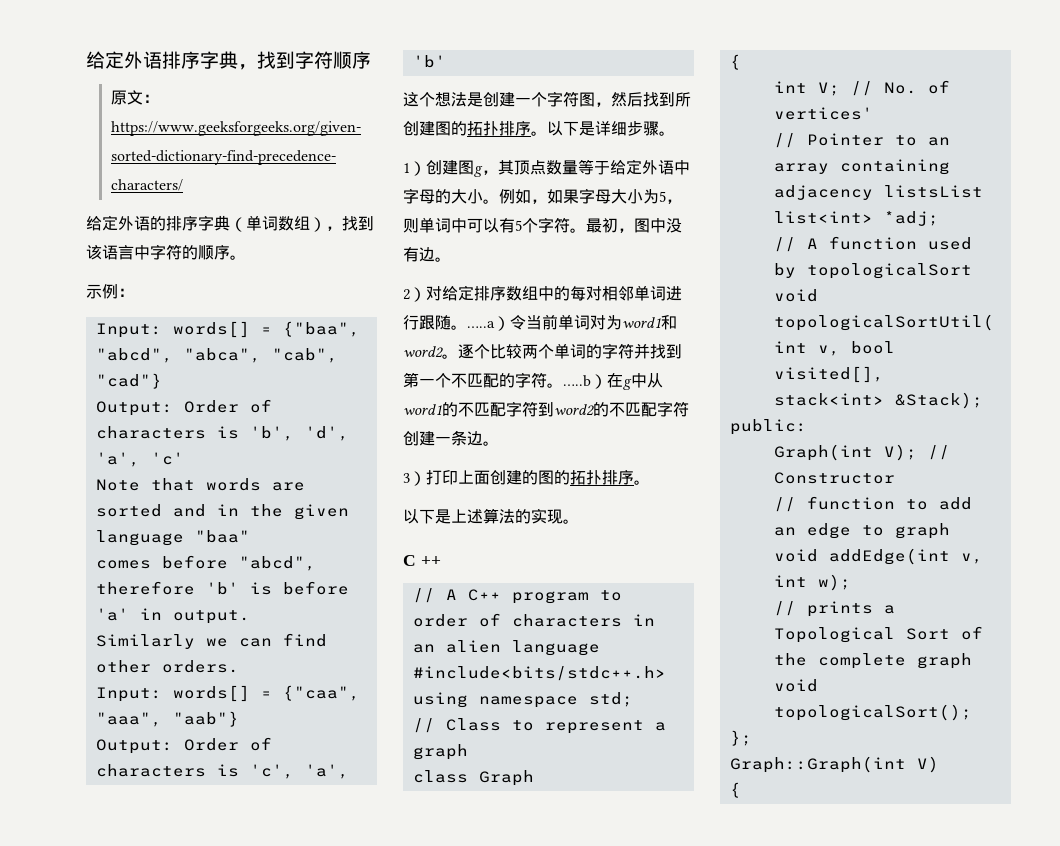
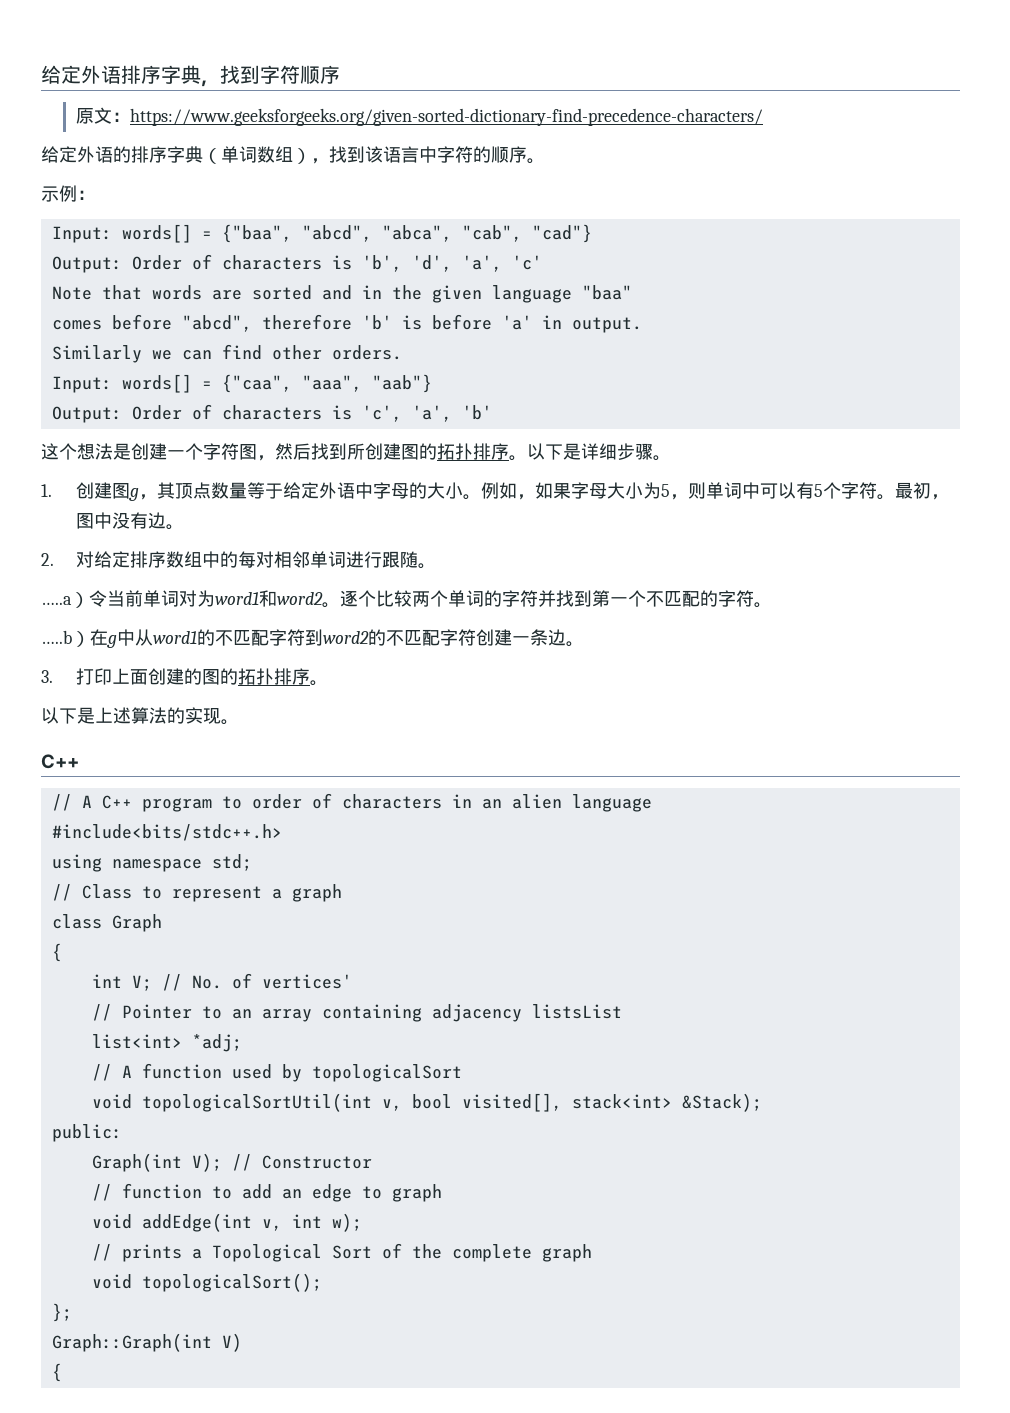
- 1）创建图g，其顶点数量等于给定外语中字母的大小。
+ 1.创建图g，其顶点数量等于给定外语中字母的大小。
- 2）对给定排序数组中的每对相邻单词进行跟随。…..a）令当前单词对为word1和word2。
+ 2.对给定排序数组中的每对相邻单词进行跟随。
+ …..a）令当前单词对为word1和word2。
- 逐个比较两个单词的字符并找到第一个不匹配的字符。…..b）在g中从word1的不匹配字符到word2的不匹配字符创建一条边。
+ 逐个比较两个单词的字符并找到第一个不匹配的字符。
+ …..b）在g中从word1的不匹配字符到word2的不匹配字符创建一条边。
- 3）打印上面创建的图的拓扑排序。
+ 3.打印上面创建的图的拓扑排序。
  以下是上述算法的实现。
- C ++
+ C++

